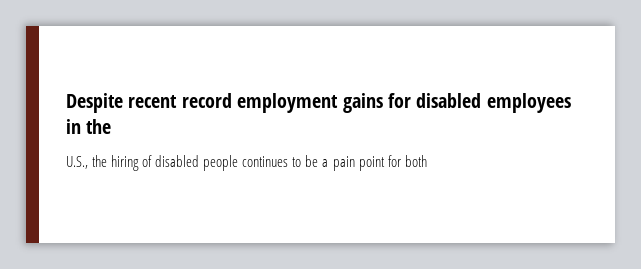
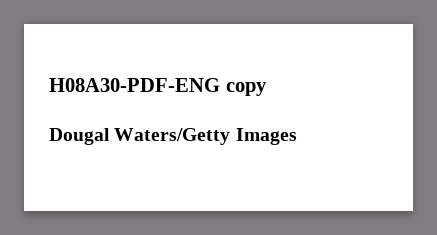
- Despite recent record employment gains for disabled employees in the
- U.S., the hiring of disabled people continues to be a pain point for both
+ H08A30-PDF-ENG copy
+ Dougal Waters/Getty Images

